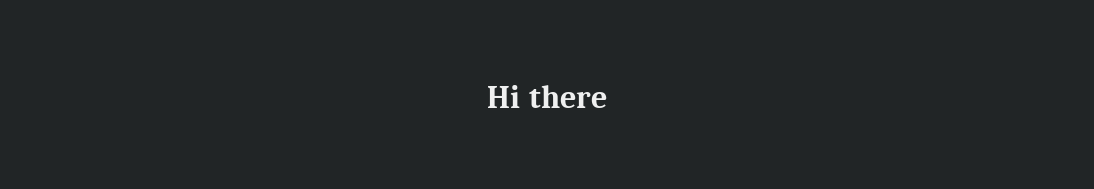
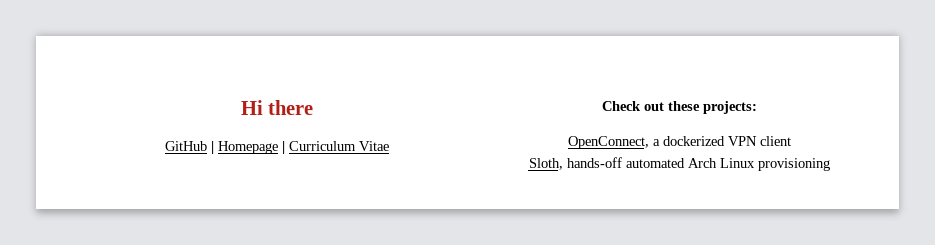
+ GitHub | Homepage | Curriculum Vitae
+ Check out these projects:
+ OpenConnect, a dockerized VPN client
+ Sloth, hands-off automated Arch Linux provisioning

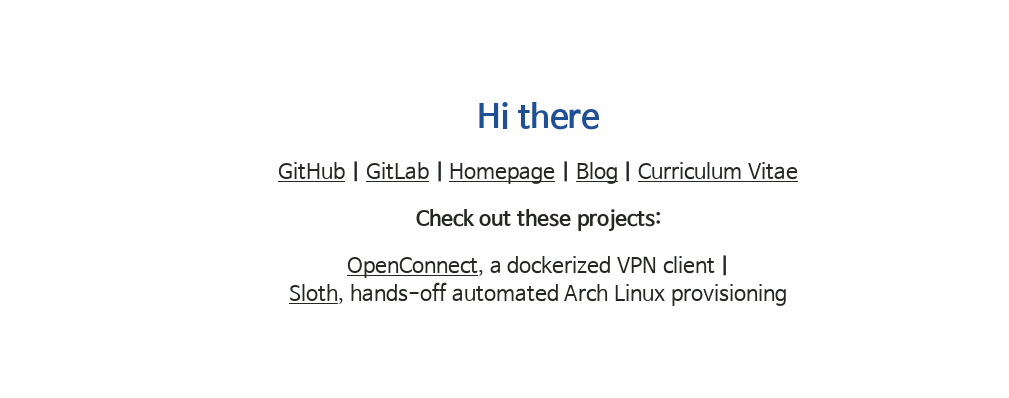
- GitHub | Homepage | Curriculum Vitae
+ GitHub | GitLab | Homepage | Blog | Curriculum Vitae
- OpenConnect, a dockerized VPN client
+ OpenConnect, a dockerized VPN client |

